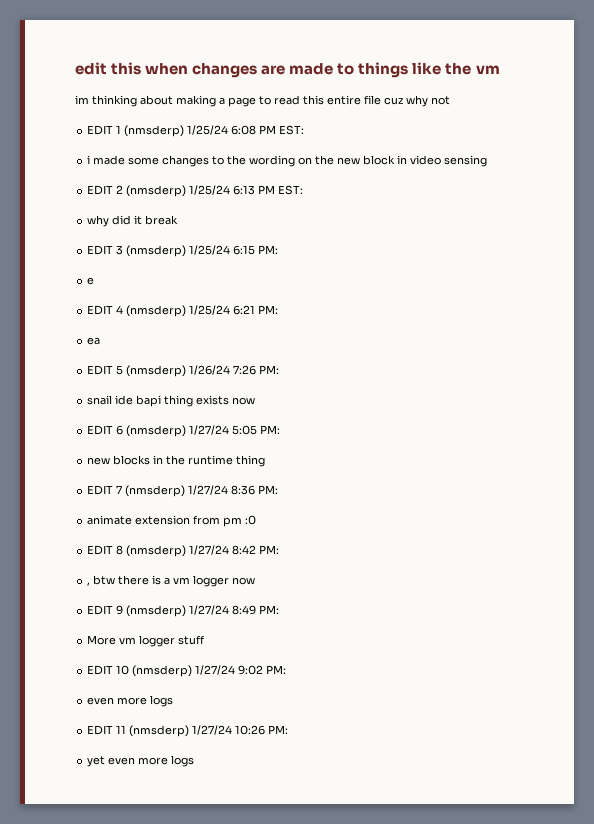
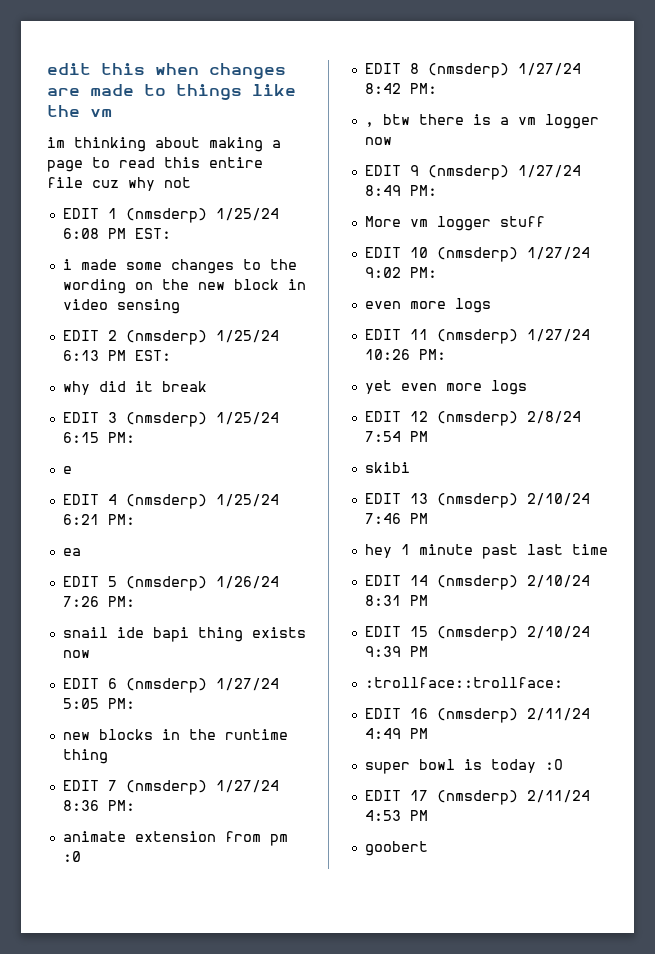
+ EDIT 12 (nmsderp) 2/8/24 7:54 PM
+ skibi
+ EDIT 13 (nmsderp) 2/10/24 7:46 PM
+ hey 1 minute past last time
+ EDIT 14 (nmsderp) 2/10/24 8:31 PM
+ EDIT 15 (nmsderp) 2/10/24 9:39 PM
+ :trollface::trollface:
+ EDIT 16 (nmsderp) 2/11/24 4:49 PM
+ super bowl is today :O
+ EDIT 17 (nmsderp) 2/11/24 4:53 PM
+ goobert

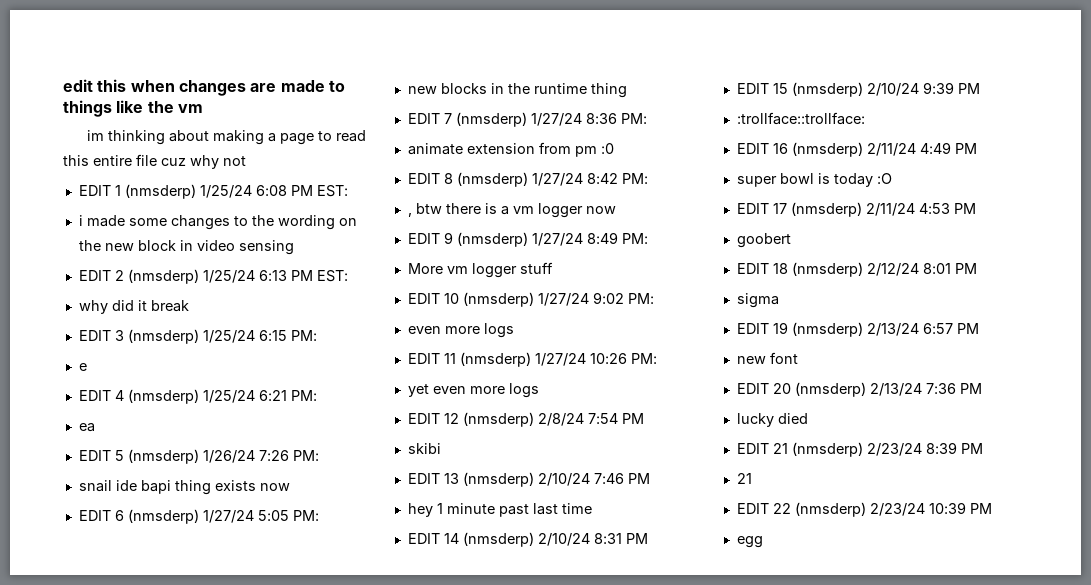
+ EDIT 18 (nmsderp) 2/12/24 8:01 PM
+ sigma
+ EDIT 19 (nmsderp) 2/13/24 6:57 PM
+ new font
+ EDIT 20 (nmsderp) 2/13/24 7:36 PM
+ lucky died
+ EDIT 21 (nmsderp) 2/23/24 8:39 PM
+ 21
+ EDIT 22 (nmsderp) 2/23/24 10:39 PM
+ egg

